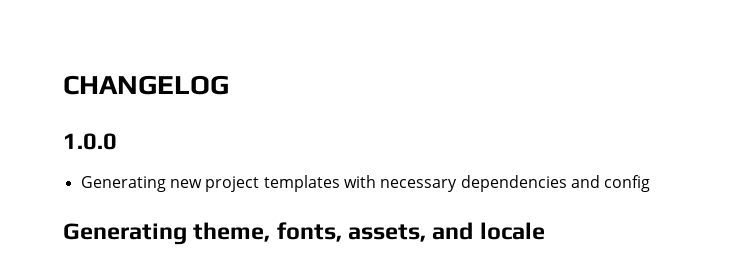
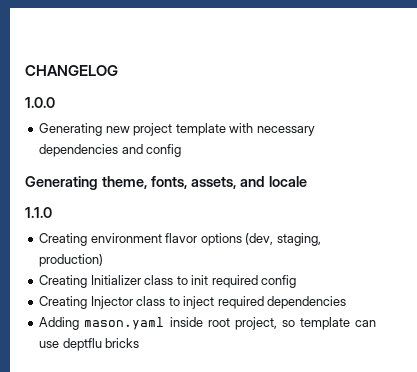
- Generating new project templates with necessary dependencies and config
+ Generating new project template with necessary dependencies and config
+ 1.1.0
+ Creating environment flavor options (dev, staging, production)
+ Creating Initializer class to init required config
+ Creating Injector class to inject required dependencies
+ Adding mason.yaml inside root project, so template can use deptflu bricks

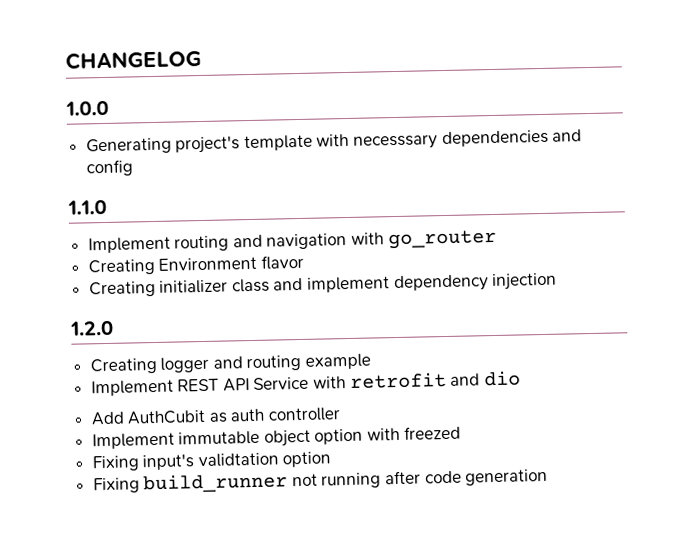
- Generating new project template with necessary dependencies and config
+ Generating project's template with necesssary dependencies and config
- Generating theme, fonts, assets, and locale
  1.1.0
- Creating environment flavor options (dev, staging, production)
- Creating Initializer class to init required config
- Creating Injector class to inject required dependencies
- Adding mason.yaml inside root project, so template can use deptflu bricks
+ Implement routing and navigation with go_router
+ Creating Environment flavor
+ Creating initializer class and implement dependency injection
+ 1.2.0
+ Creating logger and routing example
+ Implement REST API Service with retrofit and dio
+ Add AuthCubit as auth controller
+ Implement immutable object option with freezed
+ Fixing input's validtation option
+ Fixing build_runner not running after code generation

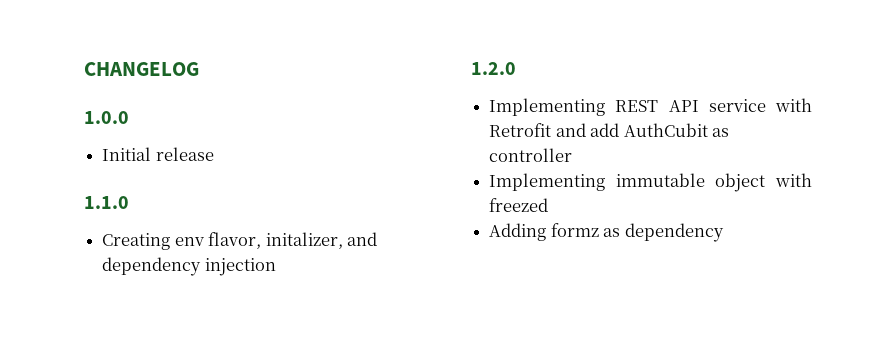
- Generating project's template with necesssary dependencies and config
+ Initial release
  1.1.0
- Implement routing and navigation with go_router
- Creating Environment flavor
- Creating initializer class and implement dependency injection
+ Creating env flavor, initalizer, and dependency injection
  1.2.0
- Creating logger and routing example
- Implement REST API Service with retrofit and dio
- Add AuthCubit as auth controller
+ Implementing REST API service with Retrofit and add AuthCubit as controller
- Implement immutable object option with freezed
+ Implementing immutable object with freezed
- Fixing input's validtation option
- Fixing build_runner not running after code generation
+ Adding formz as dependency

